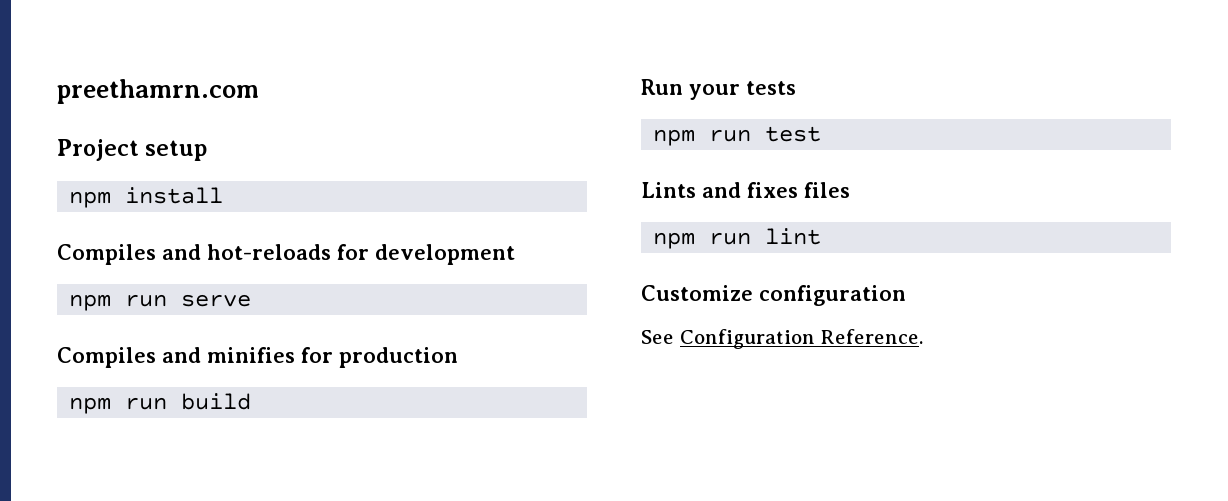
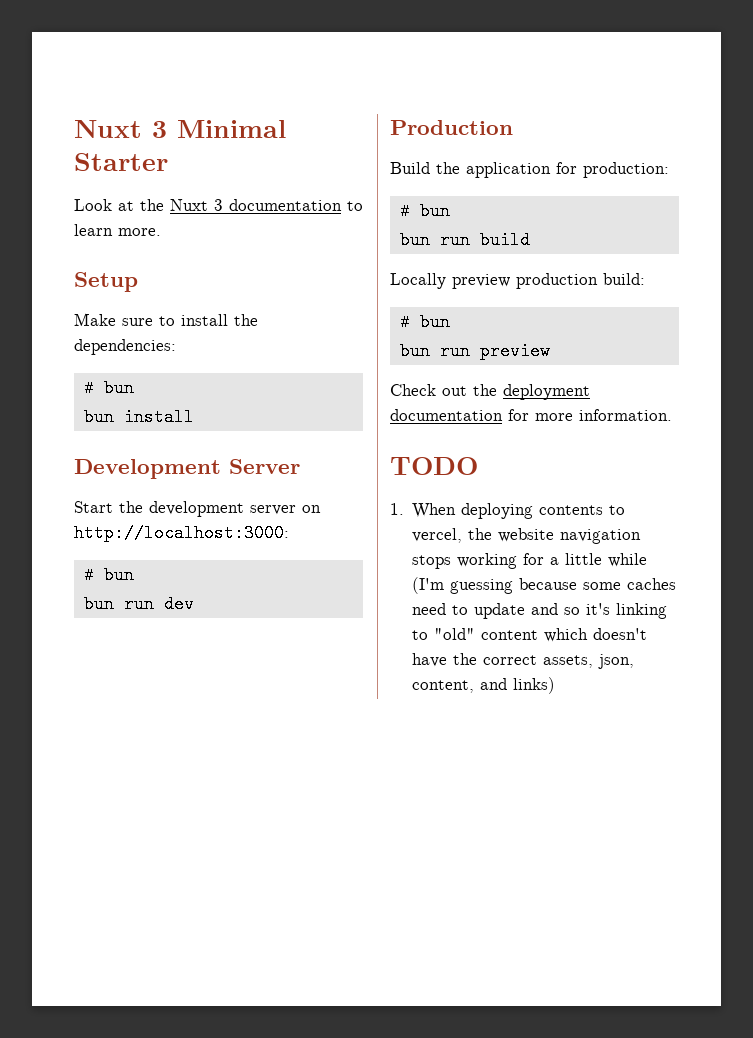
- preethamrn.com
- Project setup
- npm install
- Compiles and hot-reloads for development
- npm run serve
- Compiles and minifies for production
- npm run build
- Run your tests
- npm run test
- Lints and fixes files
- npm run lint
- Customize configuration
- See Configuration Reference.
+ Nuxt 3 Minimal Starter
+ Look at the Nuxt 3 documentation to learn more.
+ Setup
+ Make sure to install the dependencies:
+ # bun
+ bun install
+ Development Server
+ Start the development server on http://localhost:3000:
+ # bun
+ bun run dev
+ Production
+ Build the application for production:
+ # bun
+ bun run build
+ Locally preview production build:
+ # bun
+ bun run preview
+ Check out the deployment documentation for more information.
+ TODO
+ 1. When deploying contents to vercel, the website navigation stops working for a little while (I'm guessing because some caches need to update and so it's linking to "old" content which doesn't have the correct assets, json, content, and links)

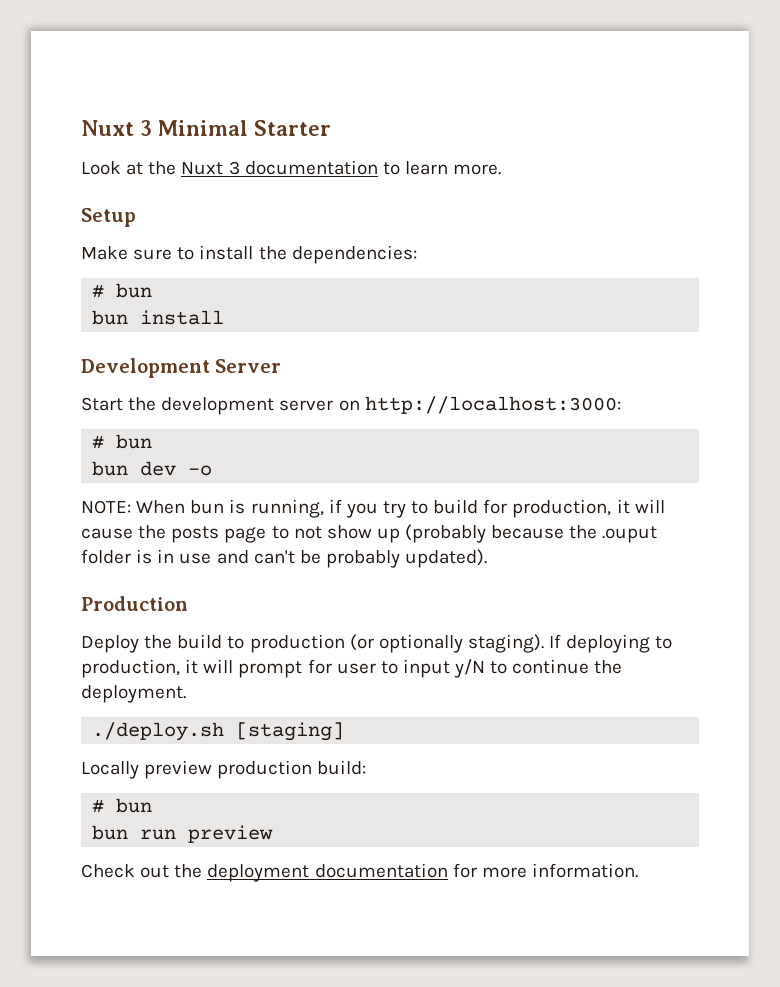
- bun run dev
+ bun dev -o
+ NOTE: When bun is running, if you try to build for production, it will cause the posts page to not show up (probably because the .ouput folder is in use and can't be probably updated).
  Production
- Build the application for production:
- # bun
- bun run build
+ Deploy the build to production (or optionally staging). If deploying to production, it will prompt for user to input y/N to continue the deployment.
+ ./deploy.sh [staging]
- TODO
- 1. When deploying contents to vercel, the website navigation stops working for a little while (I'm guessing because some caches need to update and so it's linking to "old" content which doesn't have the correct assets, json, content, and links)

